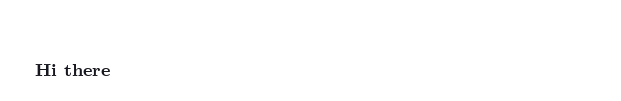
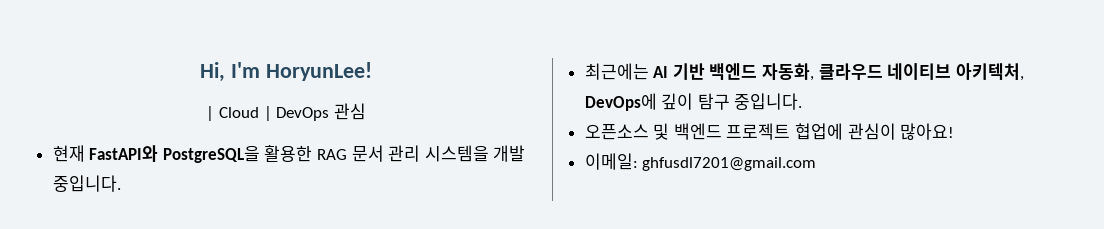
- Hi there
+ Hi, I'm HoryunLee!
+ | Cloud | DevOps 관심
+ 현재 FastAPI와 PostgreSQL을 활용한 RAG 문서 관리 시스템을 개발 중입니다.
+ 최근에는 AI 기반 백엔드 자동화, 클라우드 네이티브 아키텍처, DevOps에 깊이 탐구 중입니다.
+ 오픈소스 및 백엔드 프로젝트 협업에 관심이 많아요!
+ 이메일: ghfusdl7201@gmail.com

